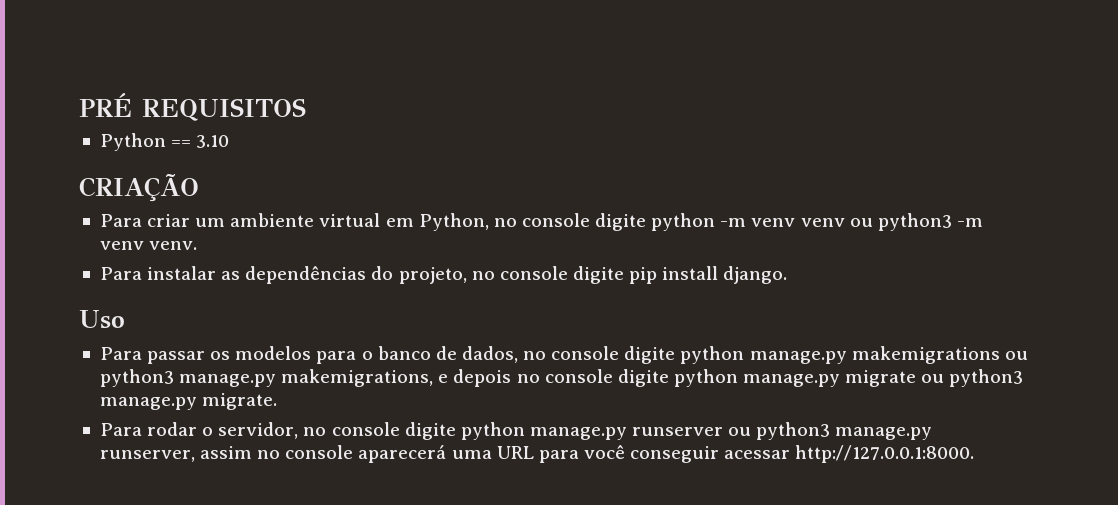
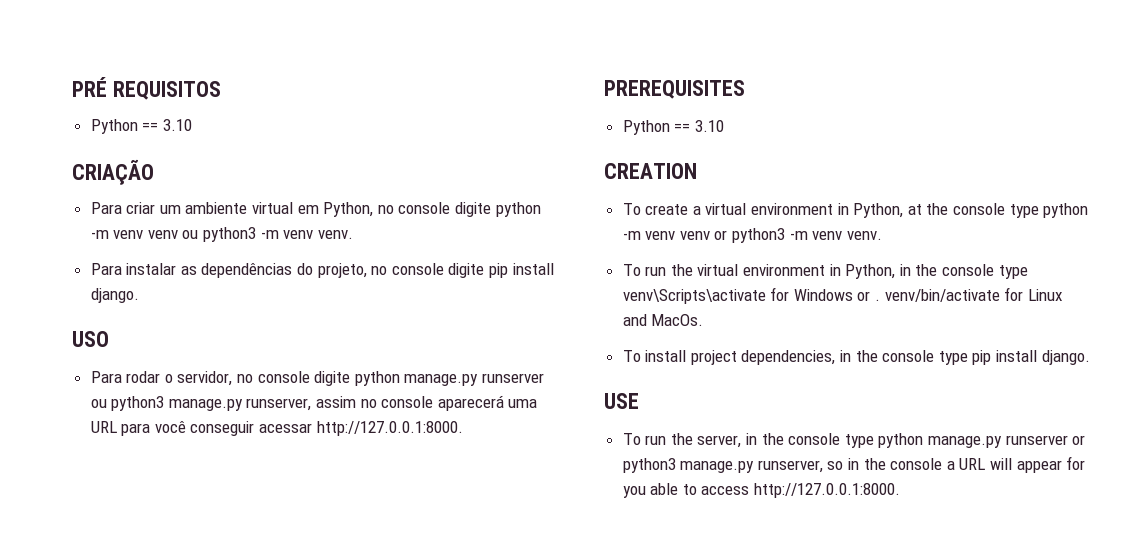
- Uso
- Para passar os modelos para o banco de dados, no console digite python manage.py makemigrations ou python3 manage.py makemigrations, e depois no console digite python manage.py migrate ou python3 manage.py migrate.
+ USO
+ PREREQUISITES
+ Python == 3.10
+ CREATION
+ To create a virtual environment in Python, at the console type python -m venv venv or python3 -m venv venv.
+ To run the virtual environment in Python, in the console type venv\Scripts\activate for Windows or . venv/bin/activate for Linux and MacOs.
+ To install project dependencies, in the console type pip install django.
+ USE
+ To run the server, in the console type python manage.py runserver or python3 manage.py runserver, so in the console a URL will appear for you able to access http://127.0.0.1:8000.

